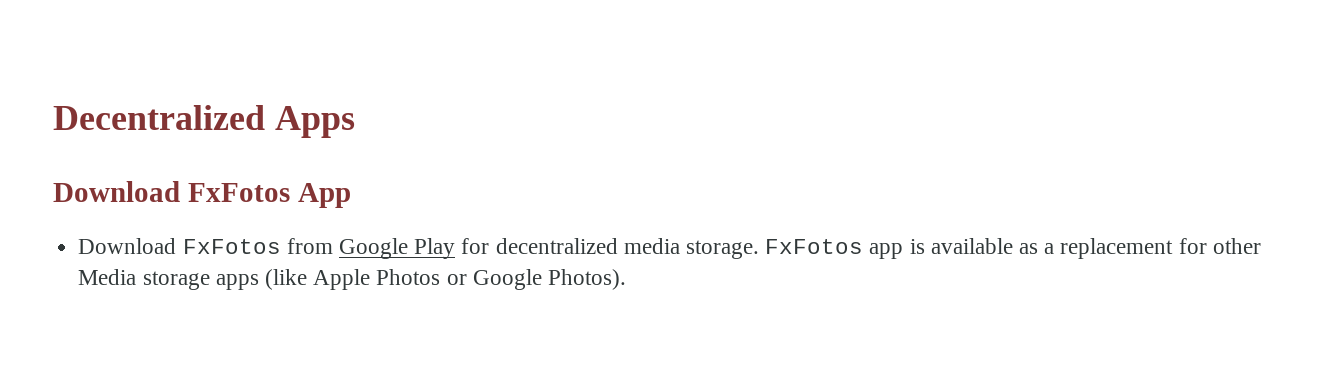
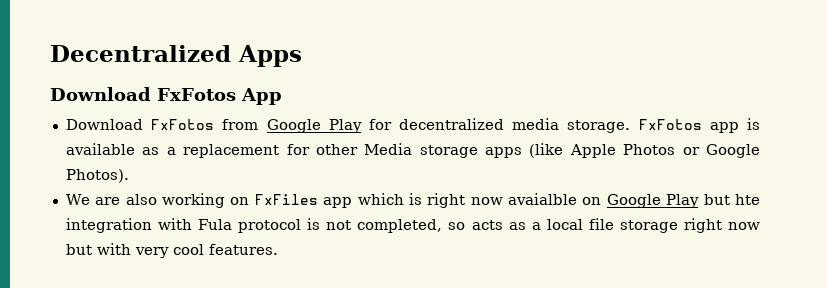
+ We are also working on FxFiles app which is right now avaialble on Google Play but hte integration with Fula protocol is not completed, so acts as a local file storage right now but with very cool features.

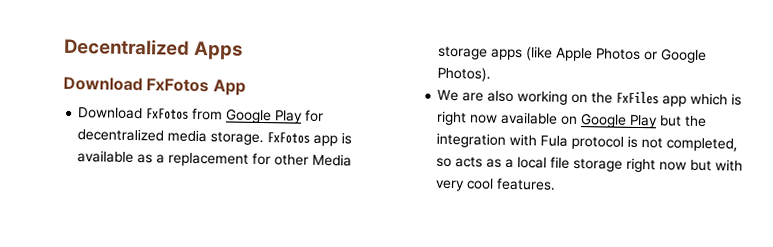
- We are also working on FxFiles app which is right now avaialble on Google Play but hte integration with Fula protocol is not completed, so acts as a local file storage right now but with very cool features.
+ We are also working on the FxFiles app which is right now available on Google Play but the integration with Fula protocol is not completed, so acts as a local file storage right now but with very cool features.

